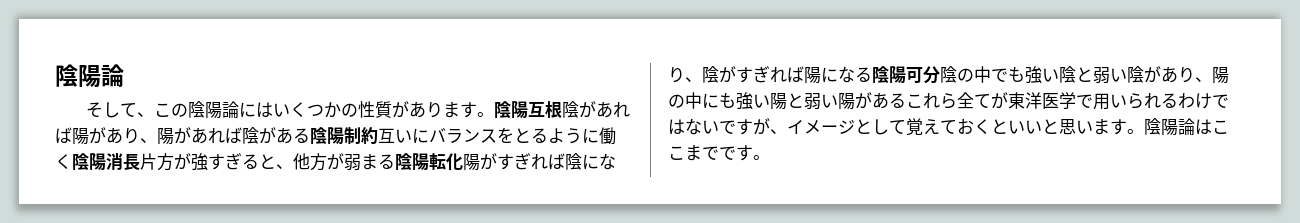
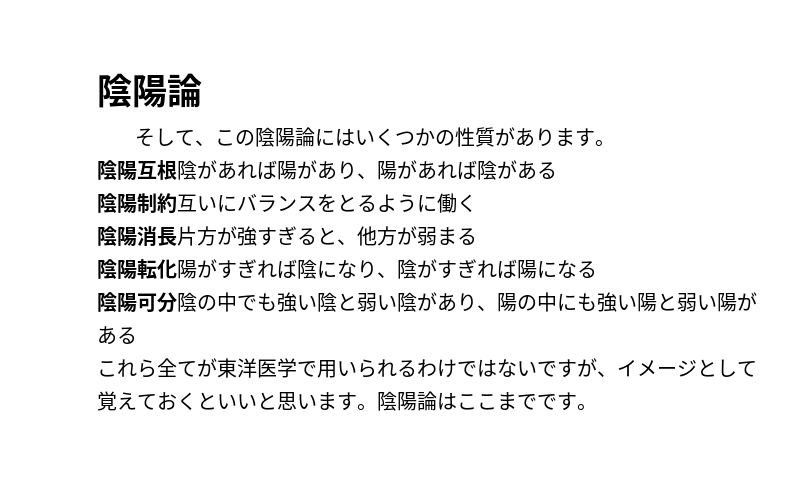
- そして、この陰陽論にはいくつかの性質があります。陰陽互根陰があれば陽があり、陽があれば陰がある陰陽制約互いにバランスをとるように働く陰陽消長片方が強すぎると、他方が弱まる陰陽転化陽がすぎれば陰になり、陰がすぎれば陽になる陰陽可分陰の中でも強い陰と弱い陰があり、陽の中にも強い陽と弱い陽があるこれら全てが東洋医学で用いられるわけではないですが、イメージとして覚えておくといいと思います。
+ そして、この陰陽論にはいくつかの性質があります。
+ 陰陽互根陰があれば陽があり、陽があれば陰がある
+ 陰陽制約互いにバランスをとるように働く
+ 陰陽消長片方が強すぎると、他方が弱まる
+ 陰陽転化陽がすぎれば陰になり、陰がすぎれば陽になる
+ 陰陽可分陰の中でも強い陰と弱い陰があり、陽の中にも強い陽と弱い陽がある
+ これら全てが東洋医学で用いられるわけではないですが、イメージとして覚えておくといいと思います。

